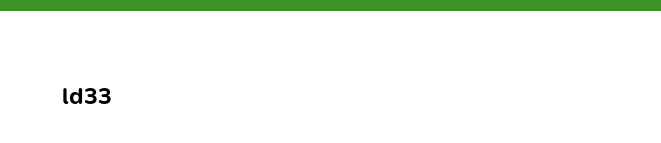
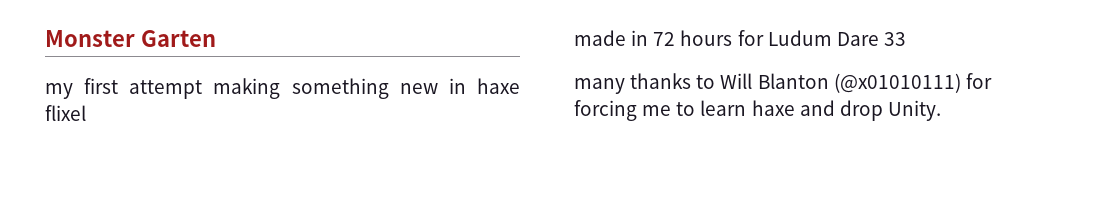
- ld33
+ Monster Garten
+ my first attempt making something new in haxe flixel
+ made in 72 hours for Ludum Dare 33
+ many thanks to Will Blanton (@x01010111) for forcing me to learn haxe and drop Unity.

